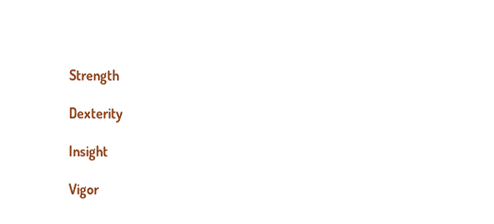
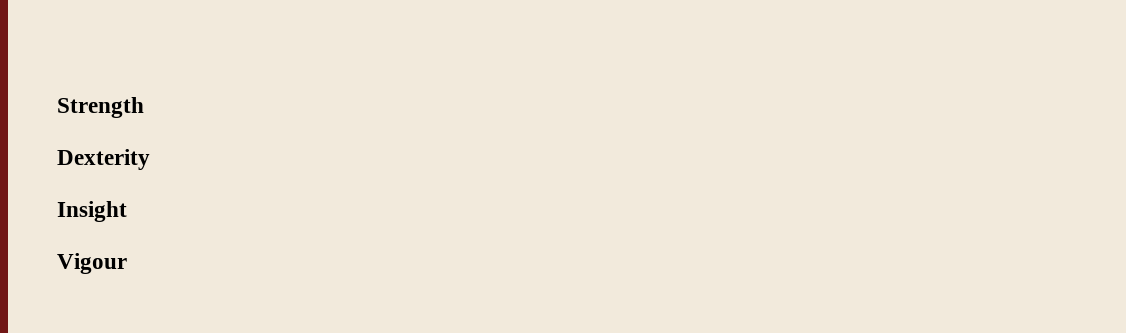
- Vigor
+ Vigour

